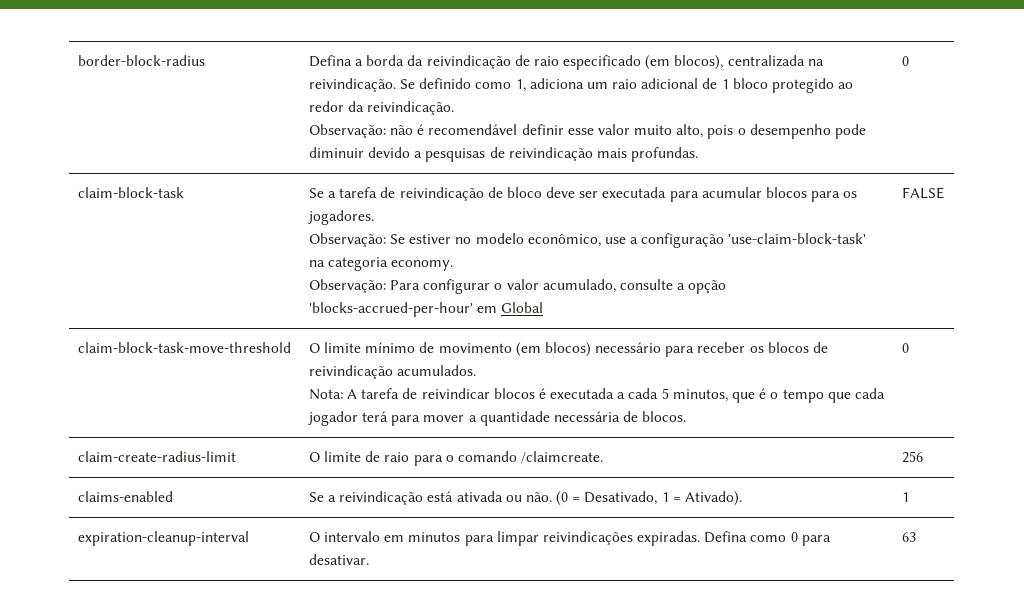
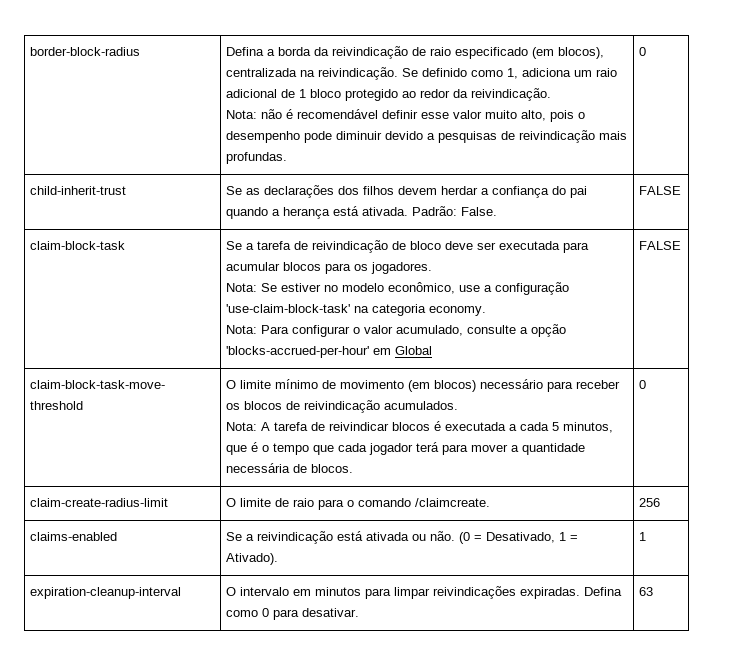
- Observação: não é recomendável definir esse valor muito alto, pois o desempenho pode diminuir devido a pesquisas de reivindicação mais profundas.
+ Nota: não é recomendável definir esse valor muito alto, pois o desempenho pode diminuir devido a pesquisas de reivindicação mais profundas.
+ child-inherit-trust | Se as declarações dos filhos devem herdar a confiança do pai quando a herança está ativada. Padrão: False. | FALSE
- Observação: Se estiver no modelo econômico, use a configuração 'use-claim-block-task' na categoria economy.
+ Nota: Se estiver no modelo econômico, use a configuração 'use-claim-block-task' na categoria economy.
- Observação: Para configurar o valor acumulado, consulte a opção 'blocks-accrued-per-hour' em Global
+ Nota: Para configurar o valor acumulado, consulte a opção 'blocks-accrued-per-hour' em Global

